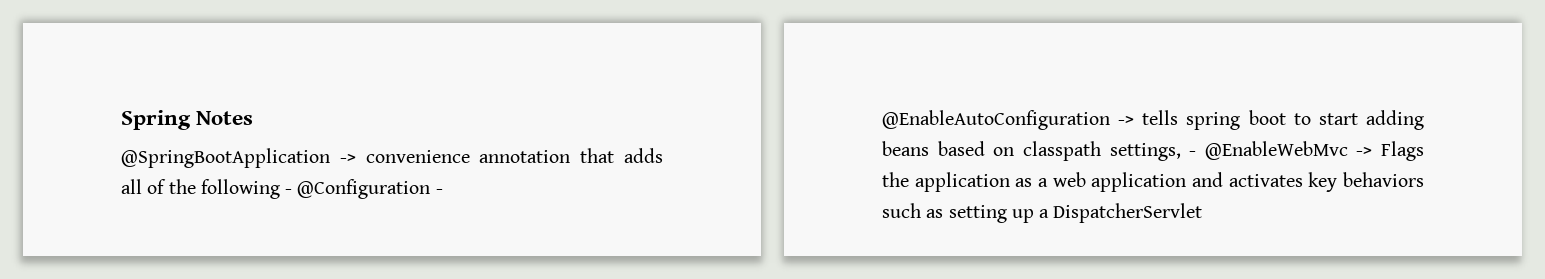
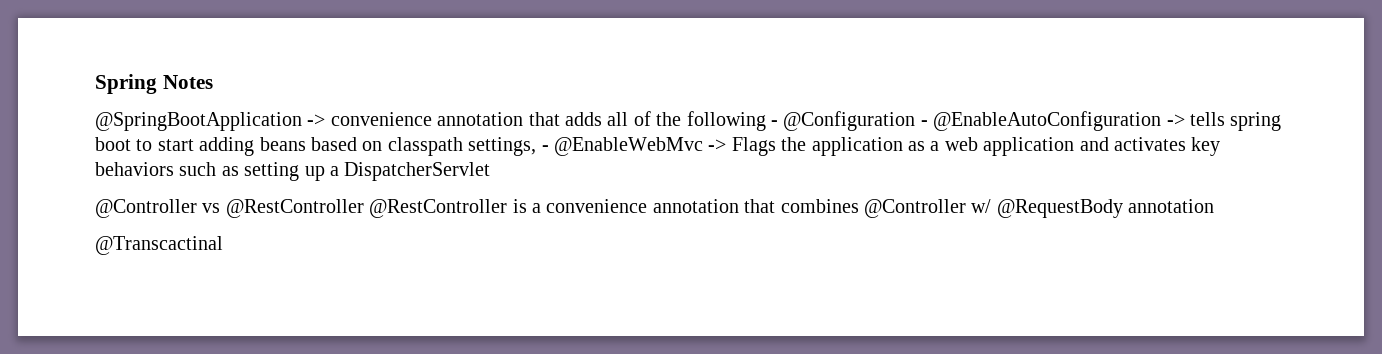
+ @Controller vs @RestController @RestController is a convenience annotation that combines @Controller w/ @RequestBody annotation
+ @Transcactinal

